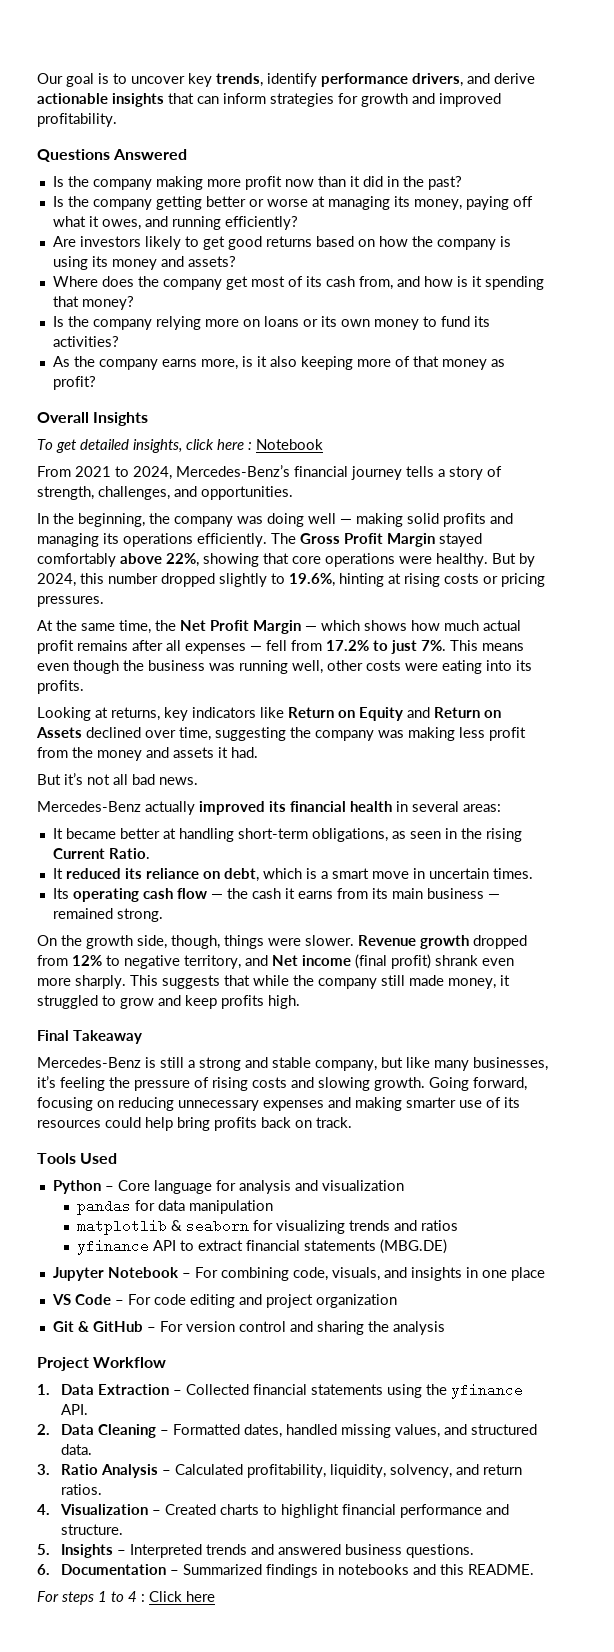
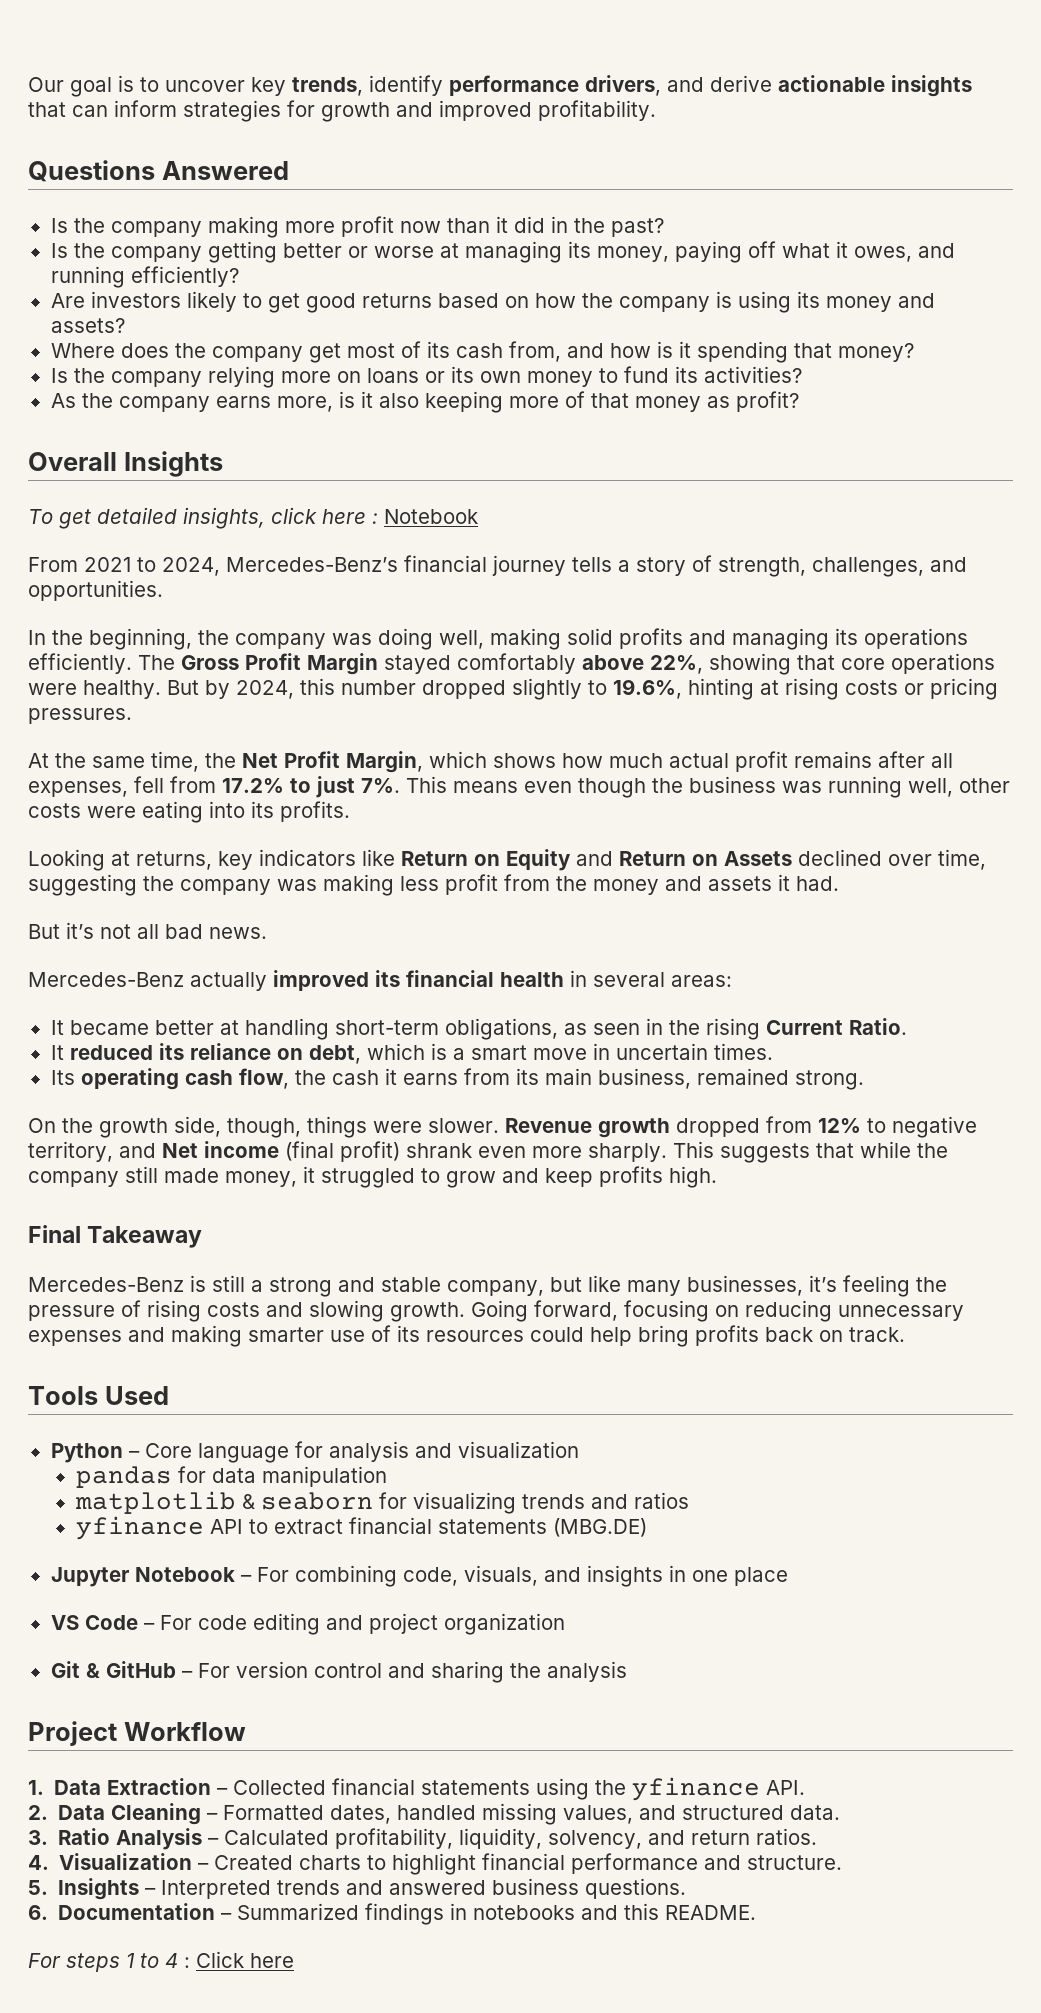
- In the beginning, the company was doing well — making solid profits and managing its operations efficiently.
+ In the beginning, the company was doing well, making solid profits and managing its operations efficiently.
- At the same time, the Net Profit Margin — which shows how much actual profit remains after all expenses — fell from 17.2% to just 7%.
+ At the same time, the Net Profit Margin, which shows how much actual profit remains after all expenses, fell from 17.2% to just 7%.
- Its operating cash flow — the cash it earns from its main business — remained strong.
+ Its operating cash flow, the cash it earns from its main business, remained strong.

